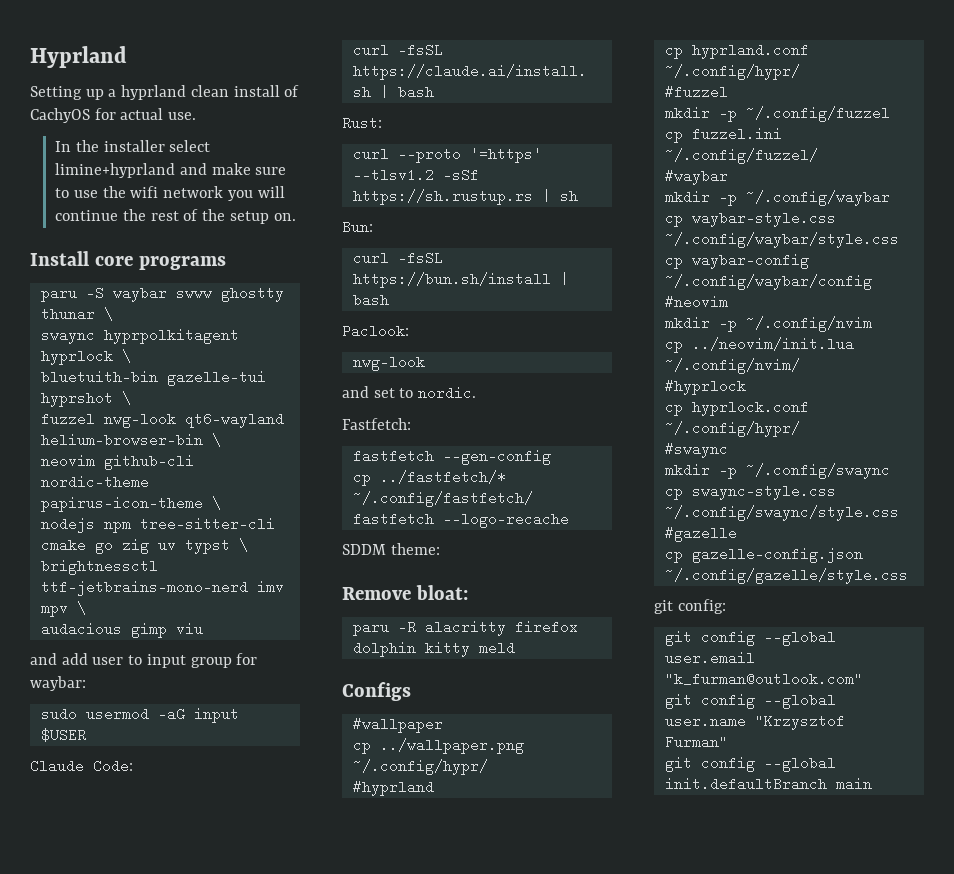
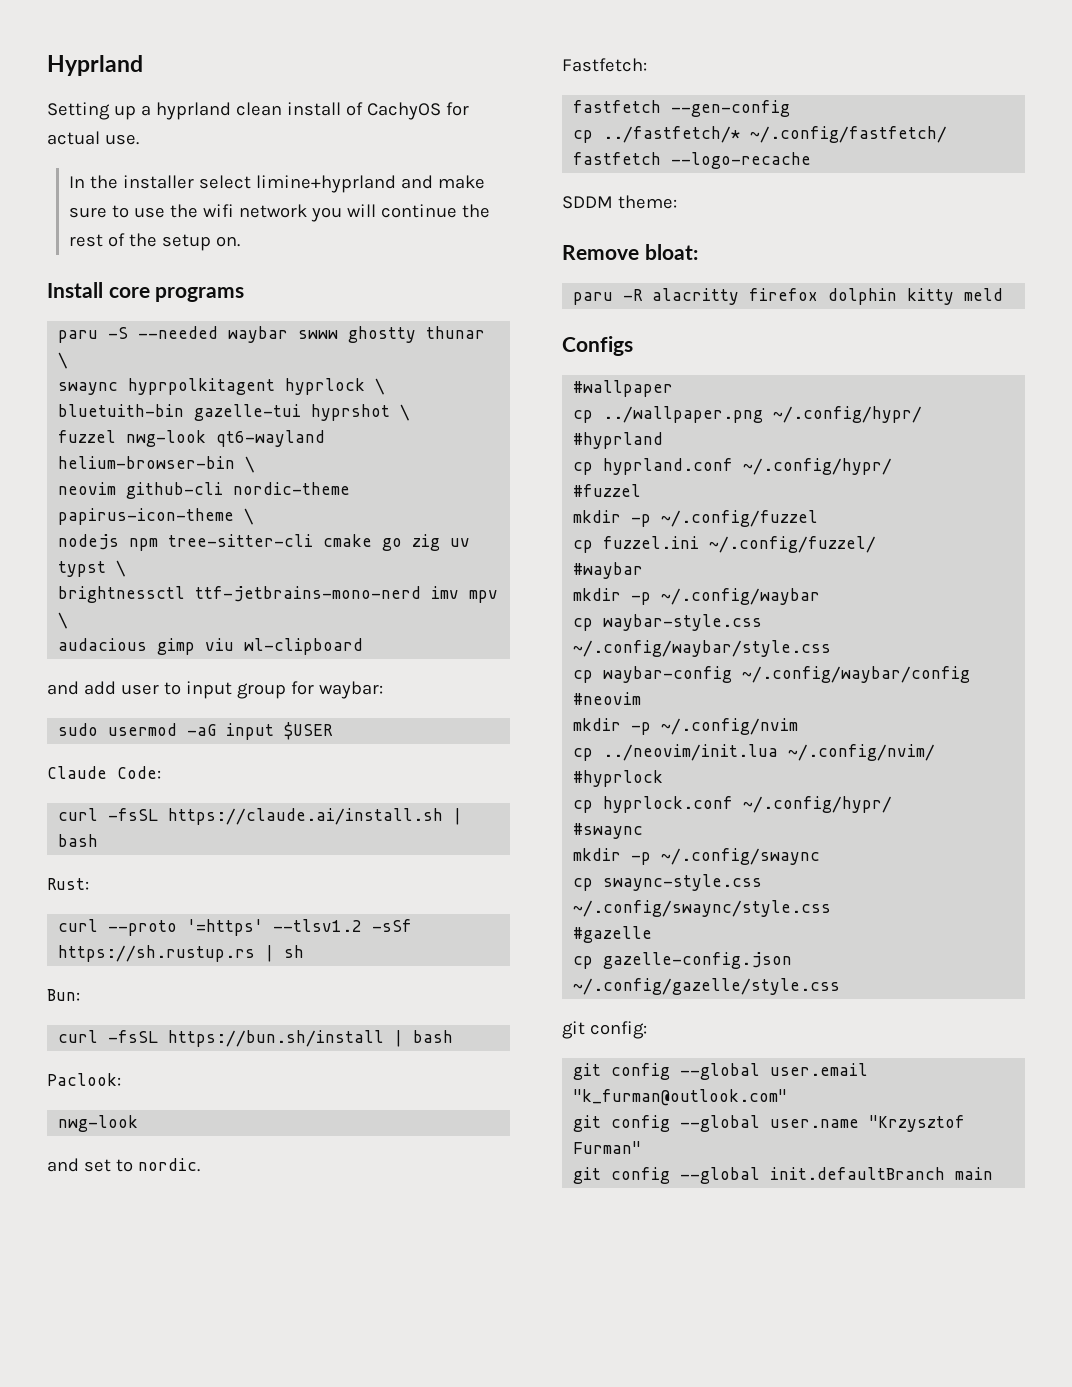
- paru -S waybar swww ghostty thunar \
+ paru -S --needed waybar swww ghostty thunar \
- audacious gimp viu
+ audacious gimp viu wl-clipboard

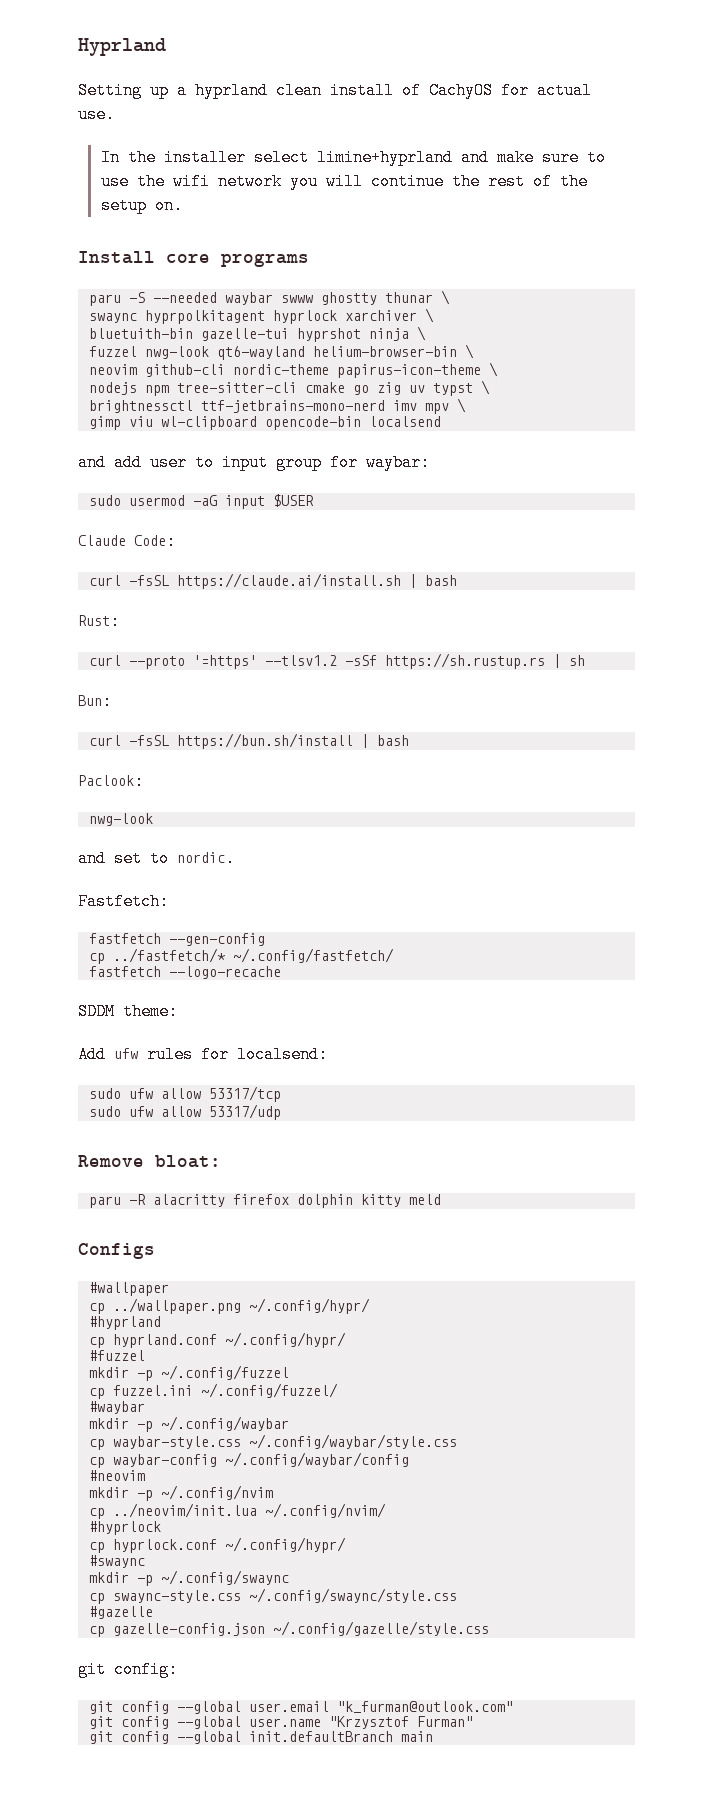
- swaync hyprpolkitagent hyprlock \
+ swaync hyprpolkitagent hyprlock xarchiver \
- bluetuith-bin gazelle-tui hyprshot \
+ bluetuith-bin gazelle-tui hyprshot ninja \
- audacious gimp viu wl-clipboard
+ gimp viu wl-clipboard opencode-bin localsend
+ Add ufw rules for localsend:
+ sudo ufw allow 53317/tcp
+ sudo ufw allow 53317/udp

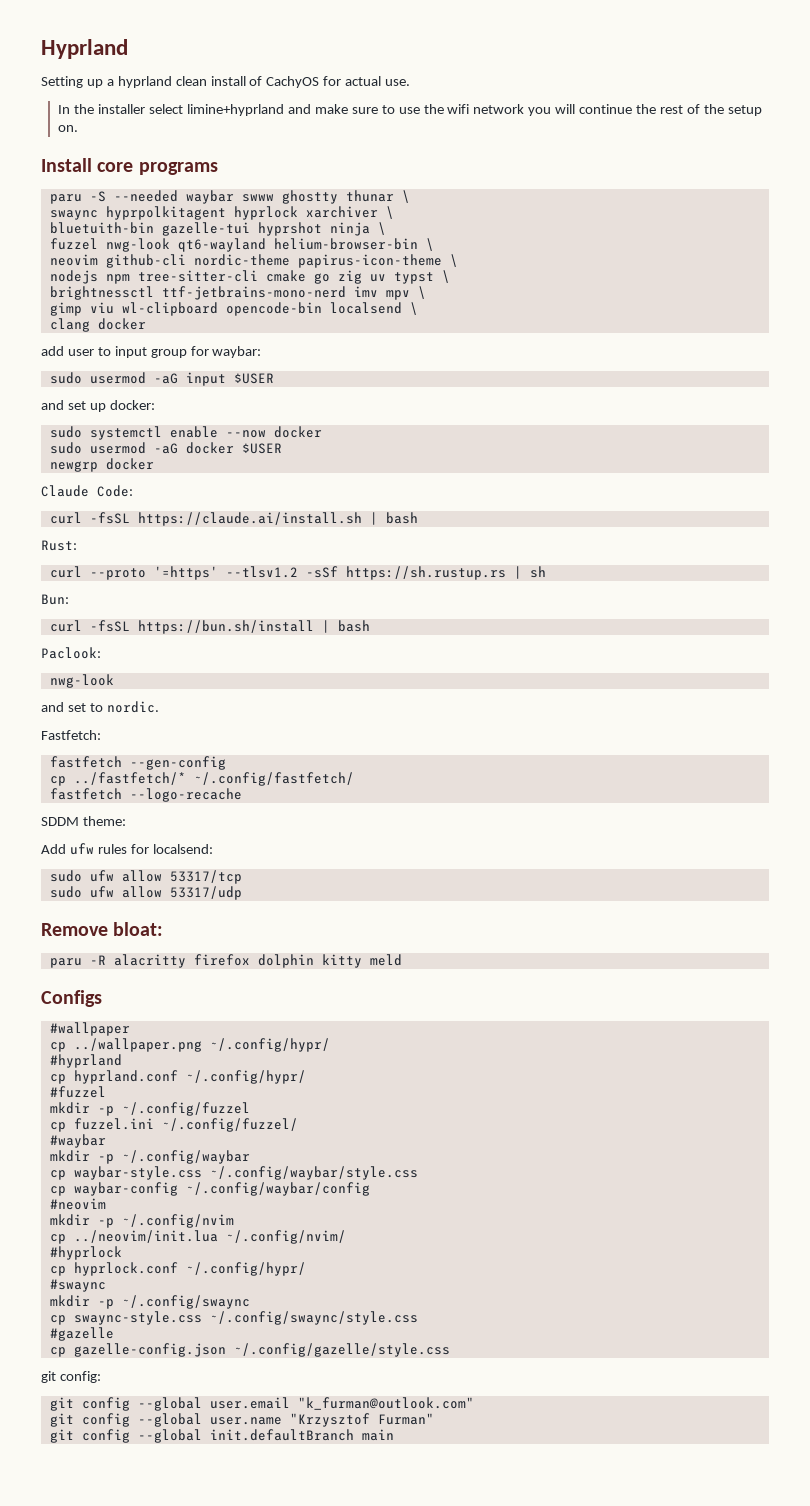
- gimp viu wl-clipboard opencode-bin localsend
- and add user to input group for waybar:
+ gimp viu wl-clipboard opencode-bin localsend \
+ clang docker
+ add user to input group for waybar:
+ and set up docker:
+ sudo systemctl enable --now docker
+ sudo usermod -aG docker $USER
+ newgrp docker

